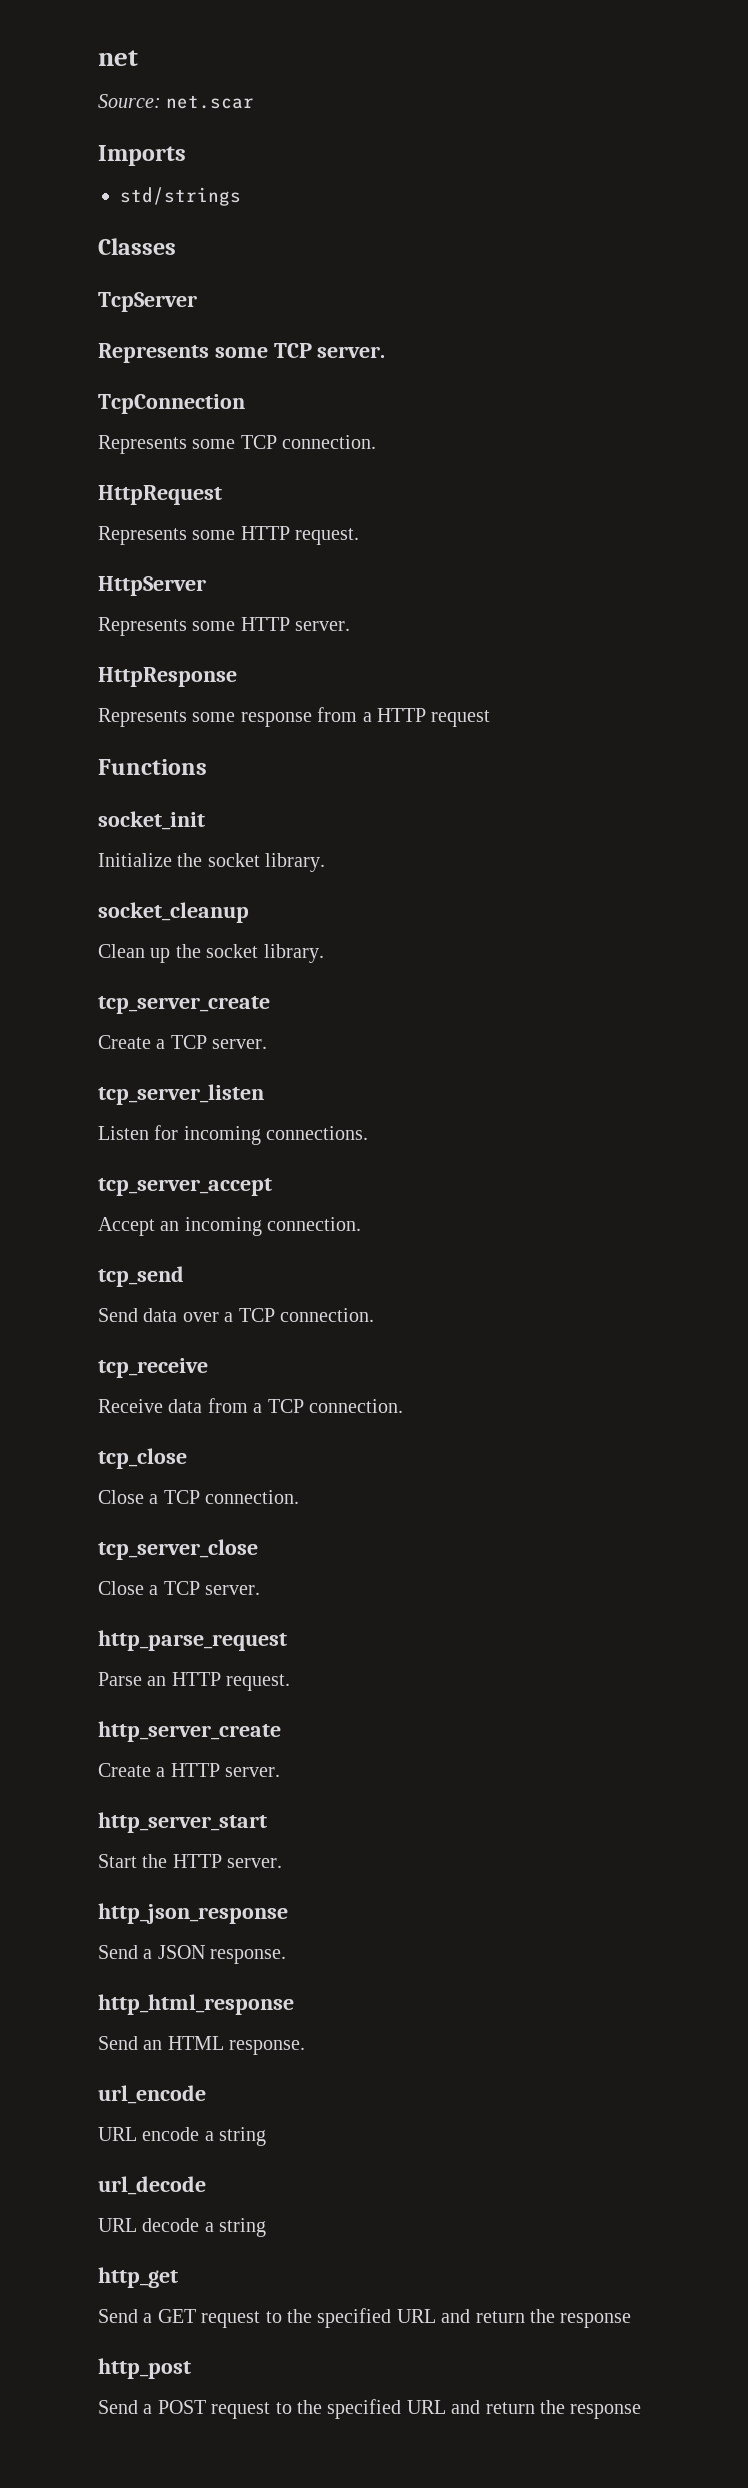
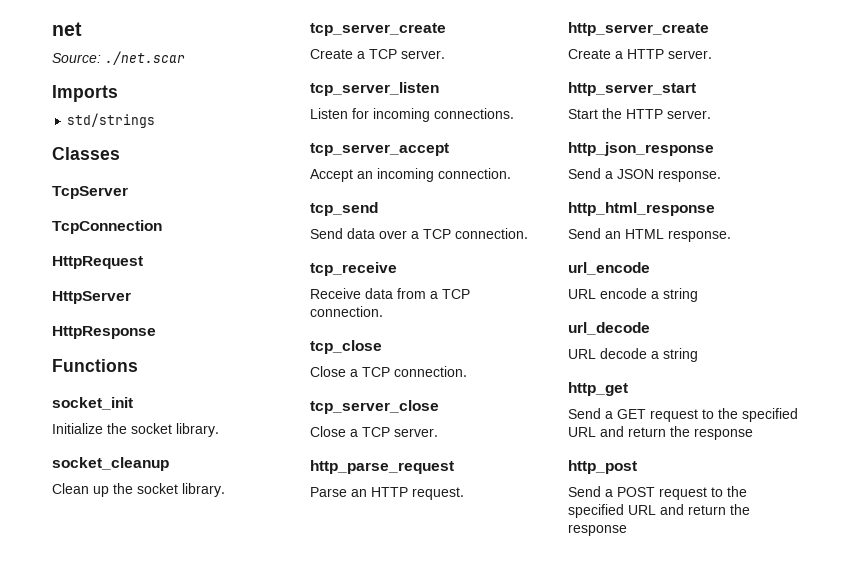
- Source: net.scar
+ Source: ./net.scar
- Represents some TCP server.
  TcpConnection
- Represents some TCP connection.
  HttpRequest
- Represents some HTTP request.
  HttpServer
- Represents some HTTP server.
  HttpResponse
- Represents some response from a HTTP request

